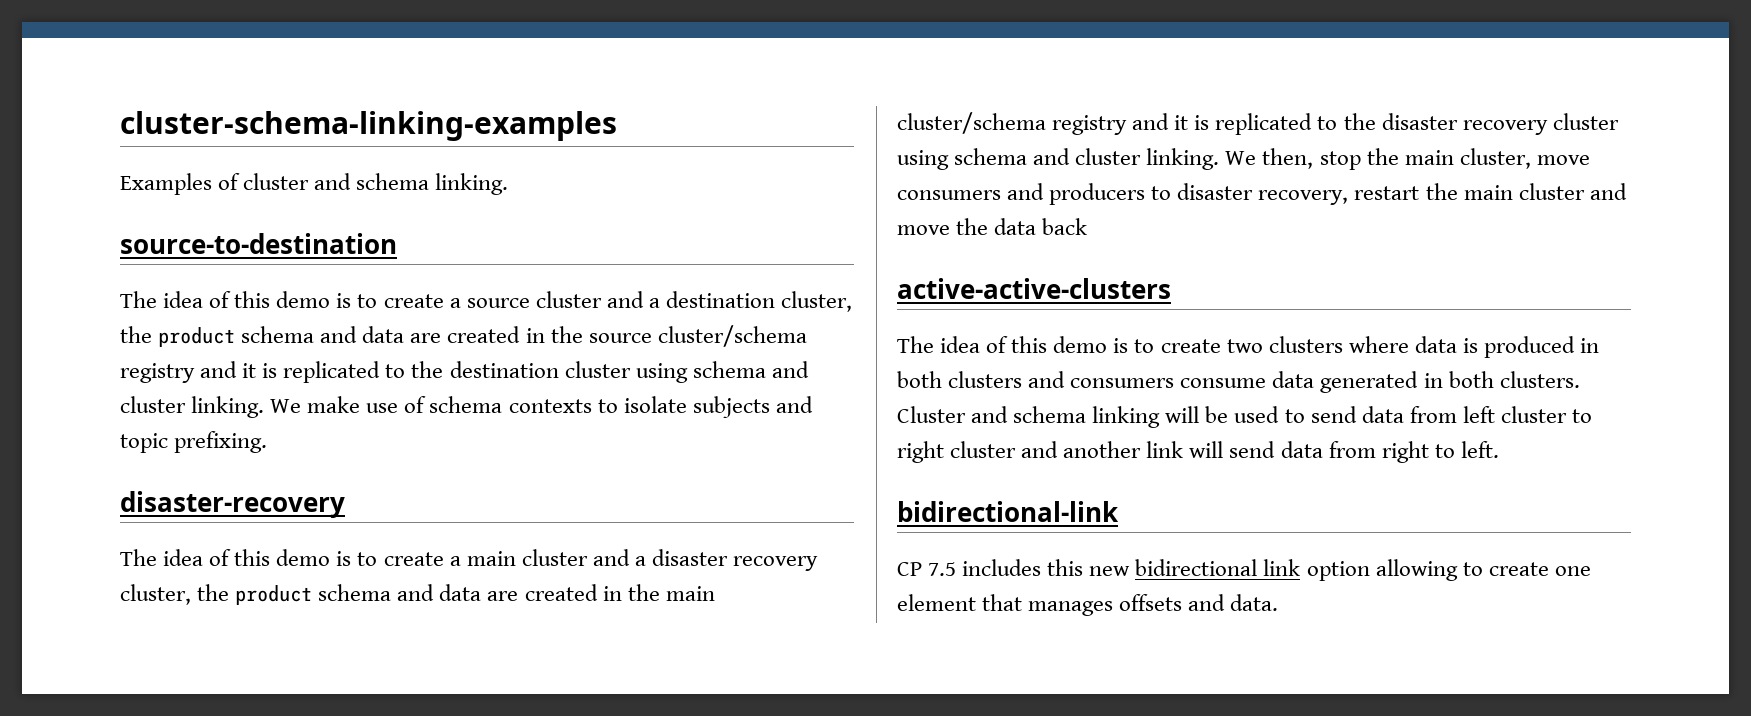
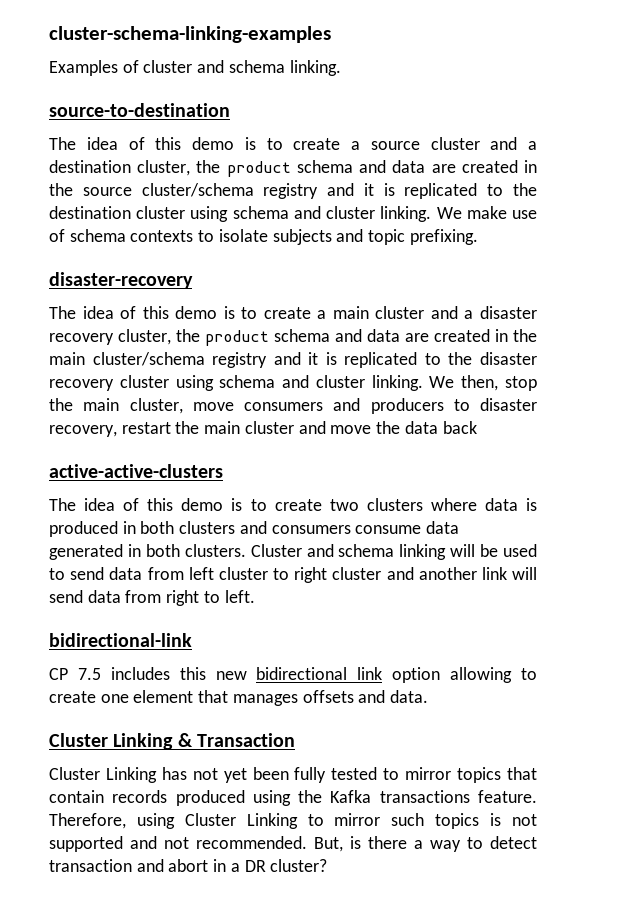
+ Cluster Linking & Transaction
+ Cluster Linking has not yet been fully tested to mirror topics that contain records produced using the Kafka transactions feature. Therefore, using Cluster Linking to mirror such topics is not supported and not recommended. But, is there a way to detect transaction and abort in a DR cluster?

